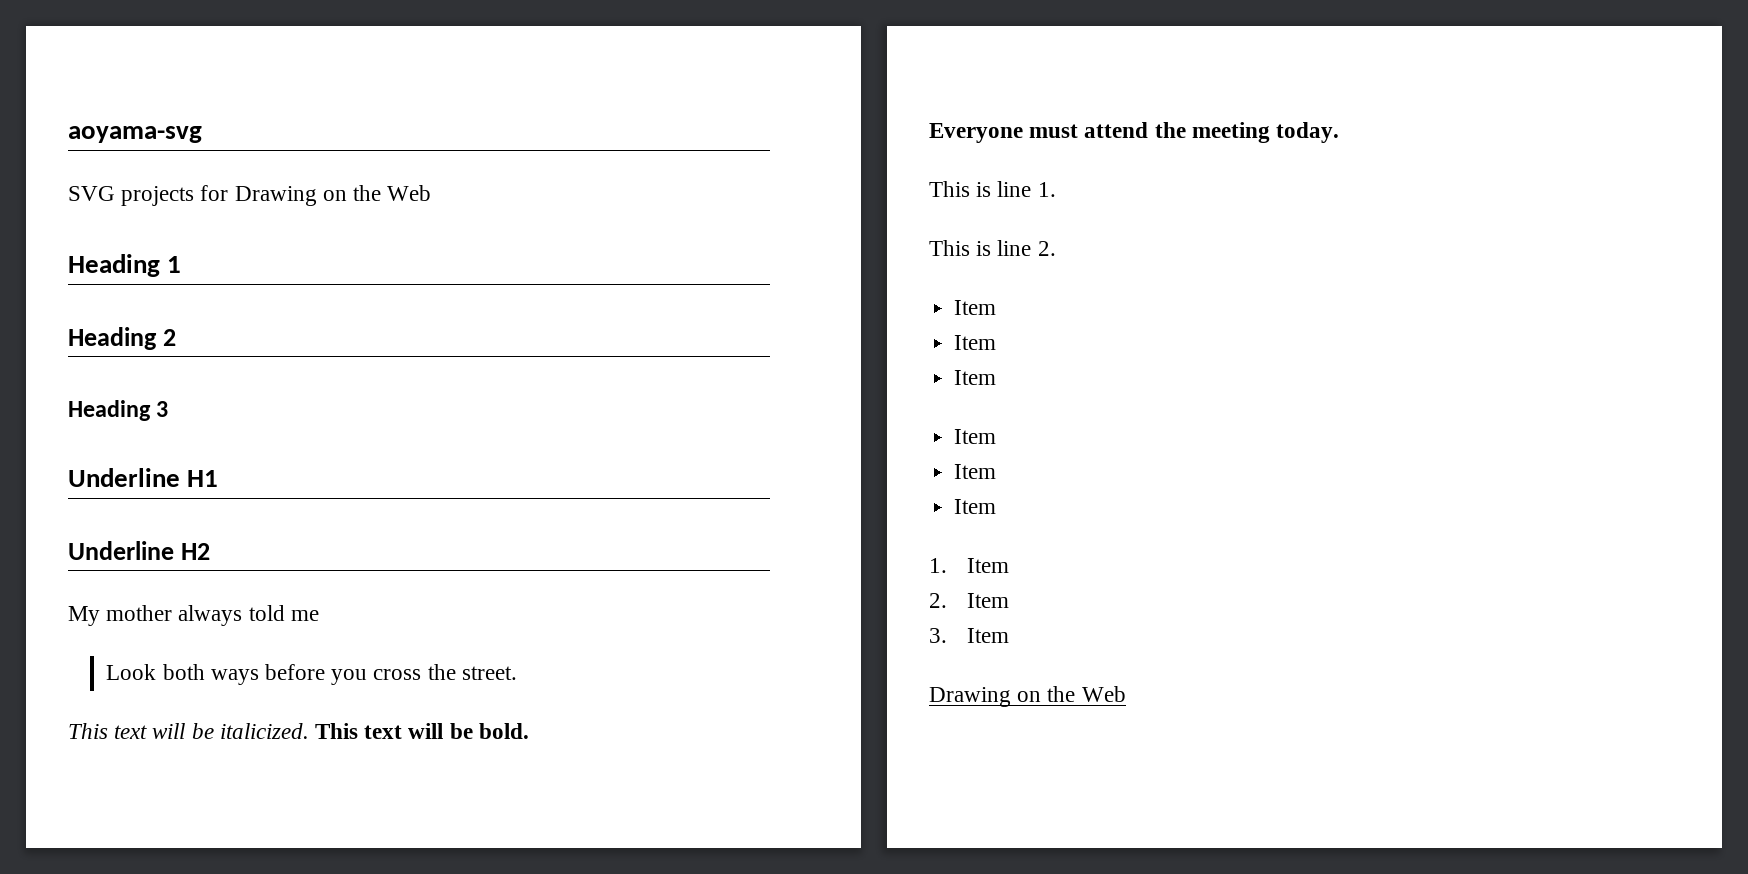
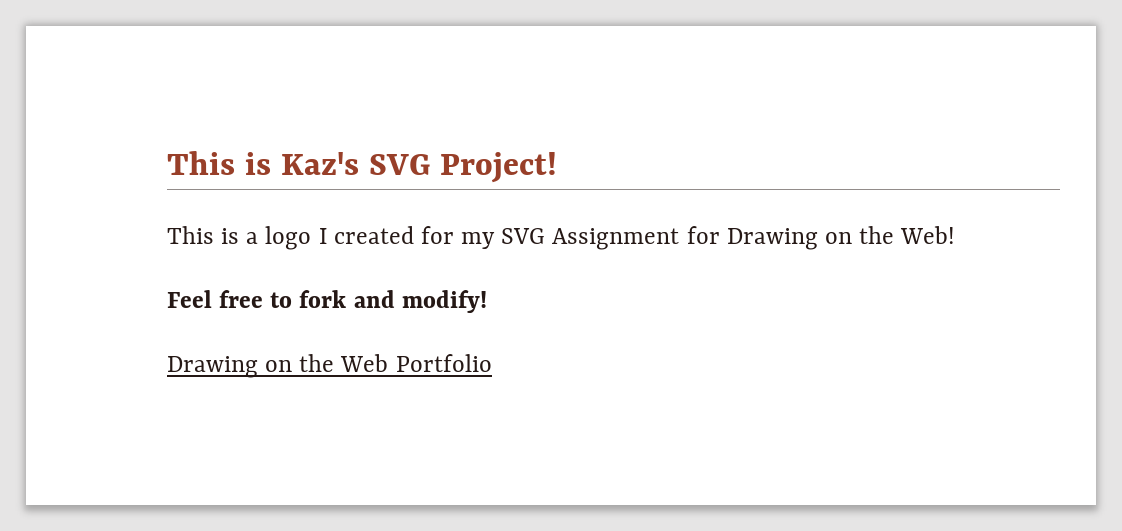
- aoyama-svg
- SVG projects for Drawing on the Web
- Heading 1
- Heading 2
- Heading 3
- Underline H1
- Underline H2
- My mother always told me
- Look both ways before you cross the street.
- This text will be italicized. This text will be bold.
- Everyone must attend the meeting today.
- This is line 1.
- This is line 2.
- Item
- Item
- Item
- Item
- Item
- Item
- 1. Item
- 2. Item
- 3. Item
- Drawing on the Web
+ This is Kaz's SVG Project!
+ This is a logo I created for my SVG Assignment for Drawing on the Web!
+ Feel free to fork and modify!
+ Drawing on the Web Portfolio

